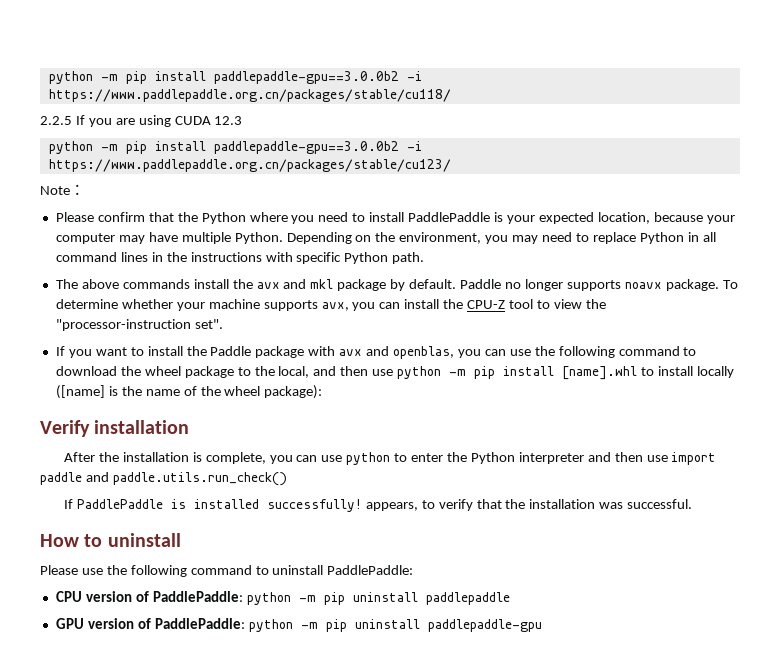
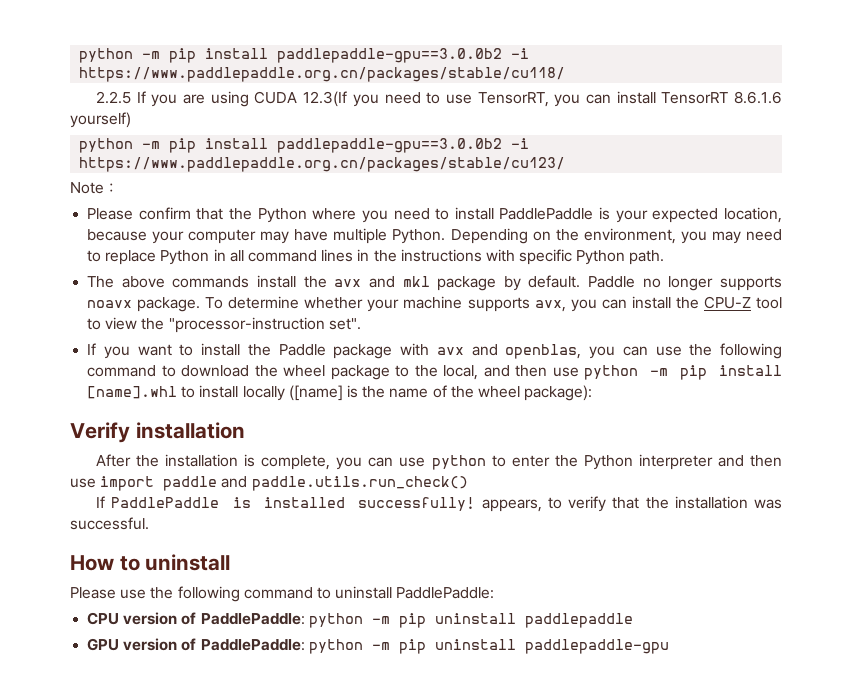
- 2.2.5 If you are using CUDA 12.3
+ 2.2.5 If you are using CUDA 12.3(If you need to use TensorRT, you can install TensorRT 8.6.1.6 yourself)

